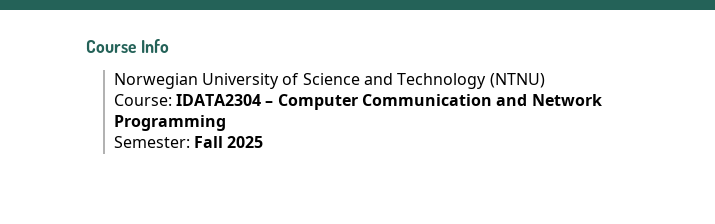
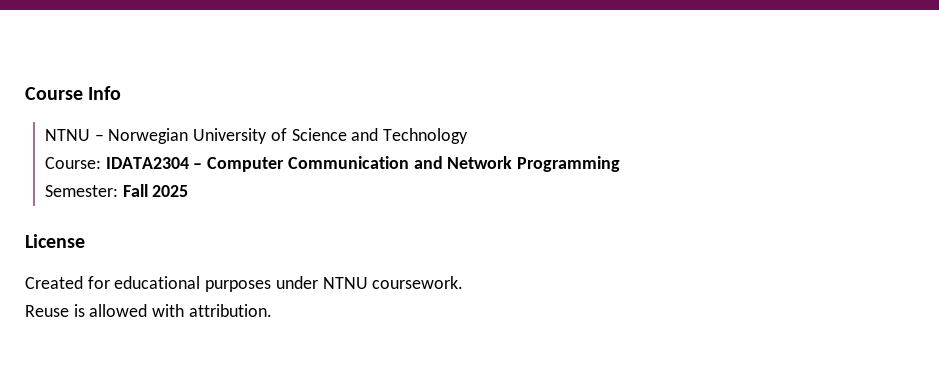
- Norwegian University of Science and Technology (NTNU)
+ NTNU – Norwegian University of Science and Technology
+ License
+ Created for educational purposes under NTNU coursework.
+ Reuse is allowed with attribution.

